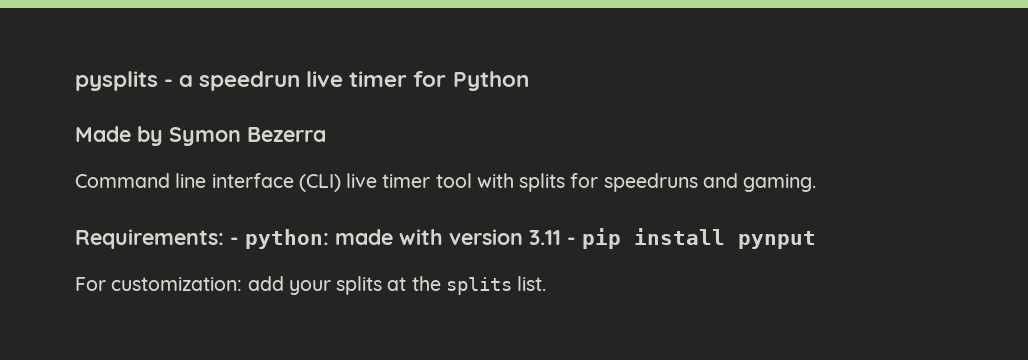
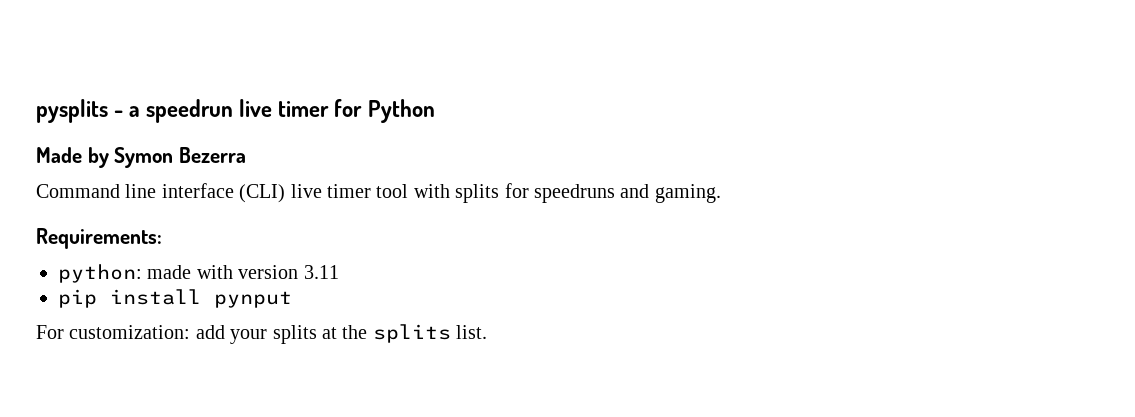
- Requirements: - python: made with version 3.11 - pip install pynput
+ Requirements:
+ python: made with version 3.11
+ pip install pynput

